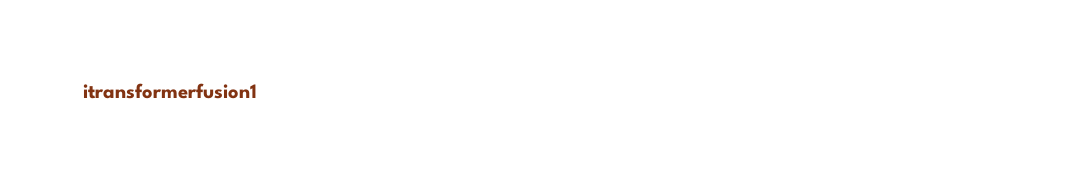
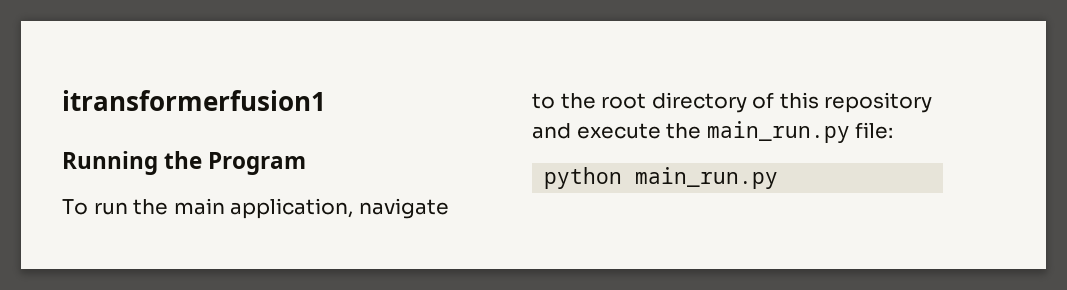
+ Running the Program
+ To run the main application, navigate to the root directory of this repository and execute the main_run.py file:
+ python main_run.py

